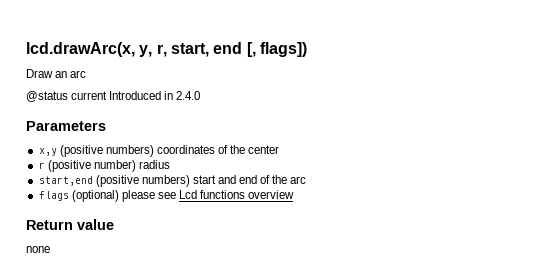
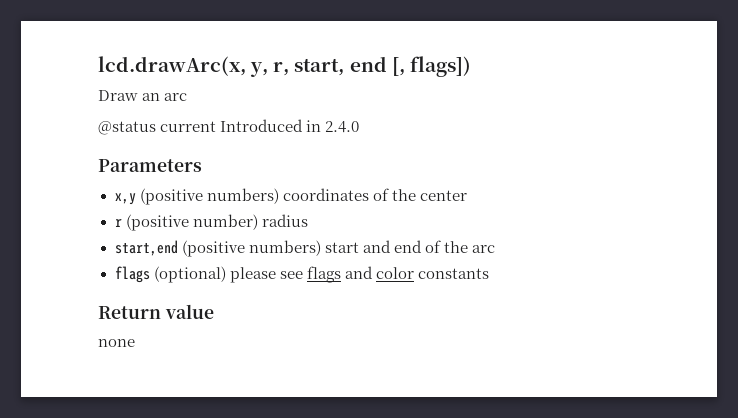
- flags (optional) please see Lcd functions overview
+ flags (optional) please see flags and color constants

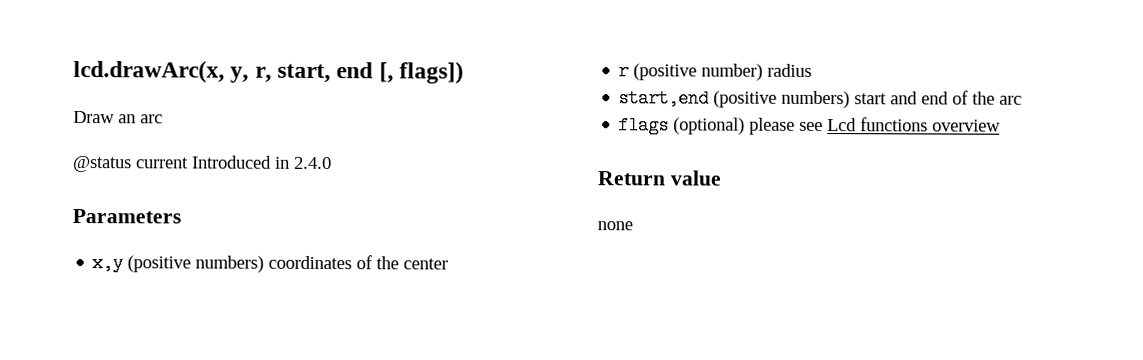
- flags (optional) please see flags and color constants
+ flags (optional) please see Lcd functions overview

